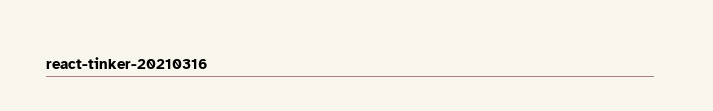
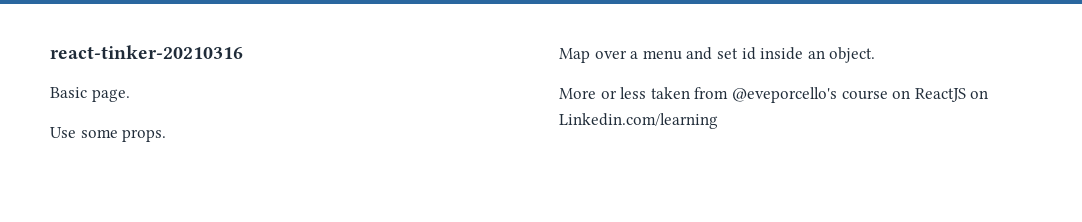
+ Basic page.
+ Use some props.
+ Map over a menu and set id inside an object.
+ More or less taken from @eveporcello's course on ReactJS on Linkedin.com/learning

